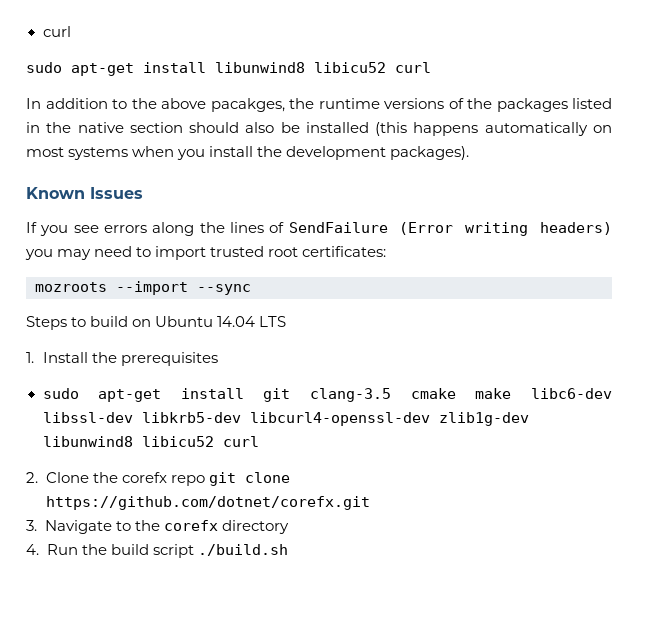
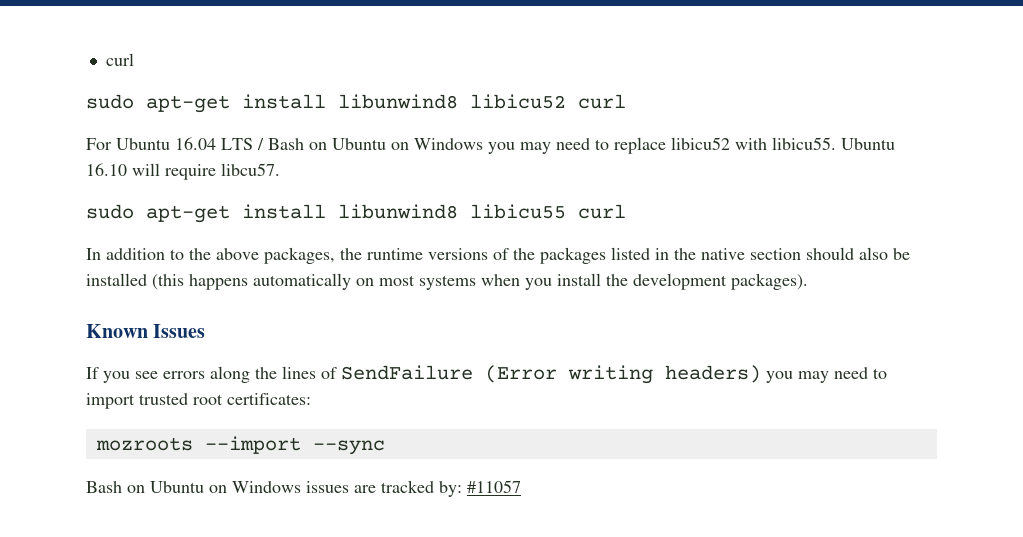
+ For Ubuntu 16.04 LTS / Bash on Ubuntu on Windows you may need to replace libicu52 with libicu55. Ubuntu 16.10 will require libcu57.
+ sudo apt-get install libunwind8 libicu55 curl
- In addition to the above pacakges, the runtime versions of the packages listed in the native section should also be installed (this happens automatically on most systems when you install the development packages).
+ In addition to the above packages, the runtime versions of the packages listed in the native section should also be installed (this happens automatically on most systems when you install the development packages).
- Steps to build on Ubuntu 14.04 LTS
- 1. Install the prerequisites
- sudo apt-get install git clang-3.5 cmake make libc6-dev libssl-dev libkrb5-dev libcurl4-openssl-dev zlib1g-dev libunwind8 libicu52 curl
- 2. Clone the corefx repo git clone https://github.com/dotnet/corefx.git
- 3. Navigate to the corefx directory
- 4. Run the build script ./build.sh
+ Bash on Ubuntu on Windows issues are tracked by: #11057

